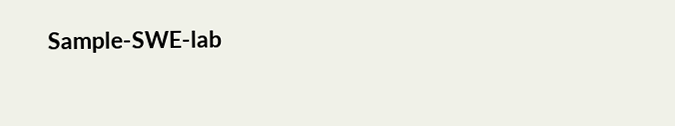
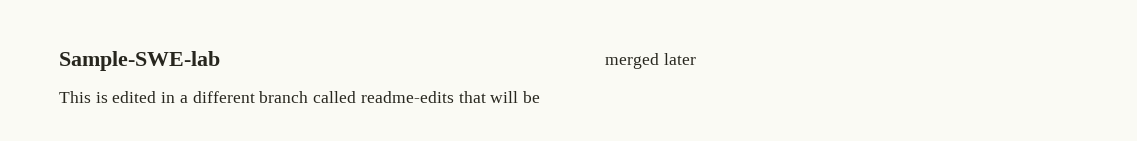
+ This is edited in a different branch called readme-edits that will be merged later

